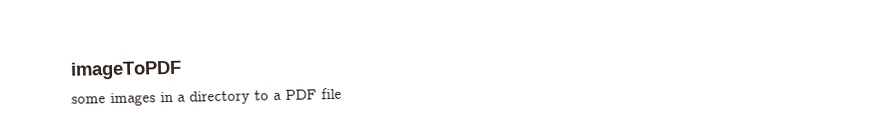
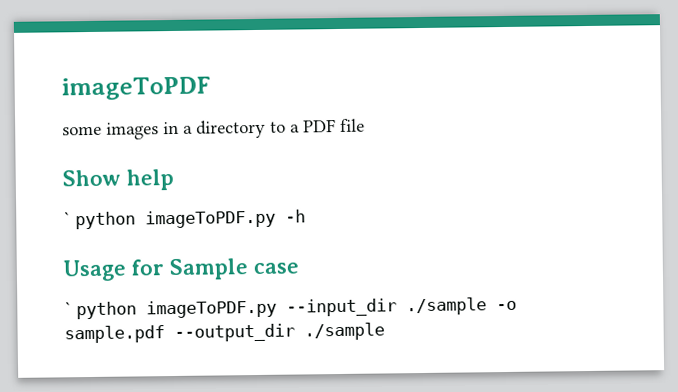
+ Show help
+ ` python imageToPDF.py -h
+ Usage for Sample case
+ ` python imageToPDF.py --input_dir ./sample -o sample.pdf --output_dir ./sample

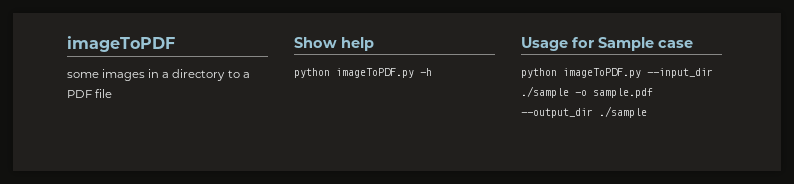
- ` python imageToPDF.py -h
+ python imageToPDF.py -h
- ` python imageToPDF.py --input_dir ./sample -o sample.pdf --output_dir ./sample
+ python imageToPDF.py --input_dir ./sample -o sample.pdf --output_dir ./sample

